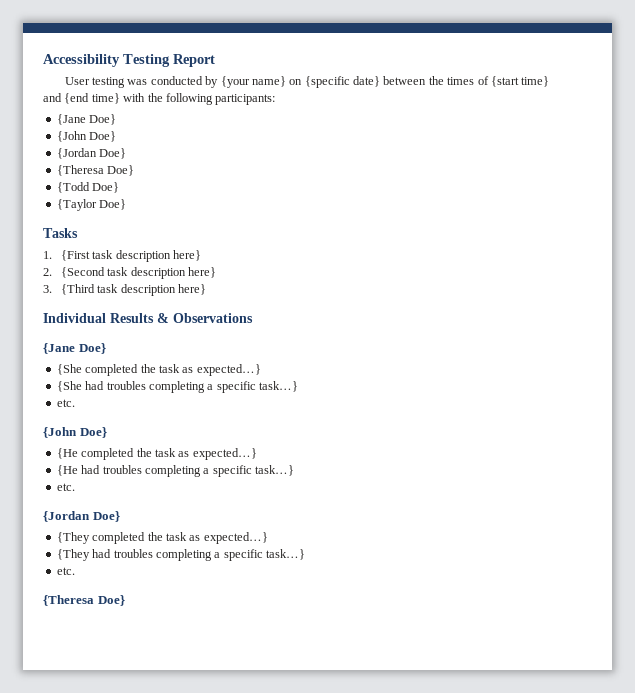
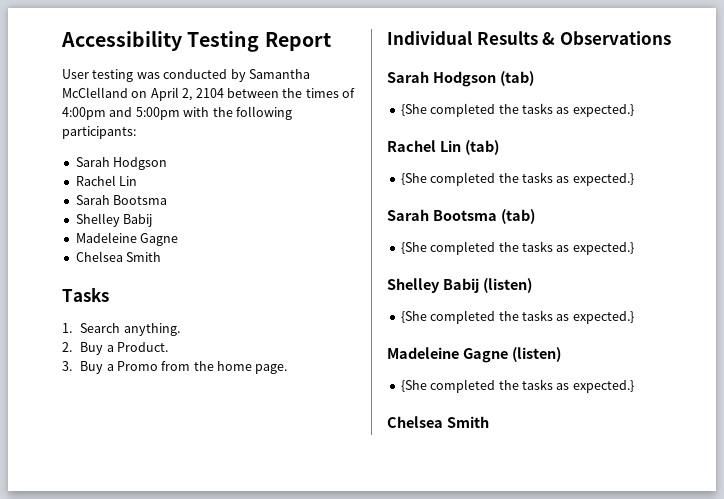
- User testing was conducted by {your name} on {specific date} between the times of {start time} and {end time} with the following participants:
- {Jane Doe}
- {John Doe}
- {Jordan Doe}
- {Theresa Doe}
- {Todd Doe}
- {Taylor Doe}
+ User testing was conducted by Samantha McClelland on April 2, 2104 between the times of 4:00pm and 5:00pm with the following participants:
+ Sarah Hodgson
+ Rachel Lin
+ Sarah Bootsma
+ Shelley Babij
+ Madeleine Gagne
+ Chelsea Smith
  Tasks
- 1. {First task description here}
- 2. {Second task description here}
- 3. {Third task description here}
+ 1. Search anything.
+ 2. Buy a Product.
+ 3. Buy a Promo from the home page.
  Individual Results & Observations
- {Jane Doe}
- {She completed the task as expected…}
- {She had troubles completing a specific task…}
- etc.
- {John Doe}
- {He completed the task as expected…}
- {He had troubles completing a specific task…}
- etc.
- {Jordan Doe}
- {They completed the task as expected…}
- {They had troubles completing a specific task…}
- etc.
- {Theresa Doe}
+ Sarah Hodgson (tab)
+ {She completed the tasks as expected.}
+ Rachel Lin (tab)
+ {She completed the tasks as expected.}
+ Sarah Bootsma (tab)
+ {She completed the tasks as expected.}
+ Shelley Babij (listen)
+ {She completed the tasks as expected.}
+ Madeleine Gagne (listen)
+ {She completed the tasks as expected.}
+ Chelsea Smith

